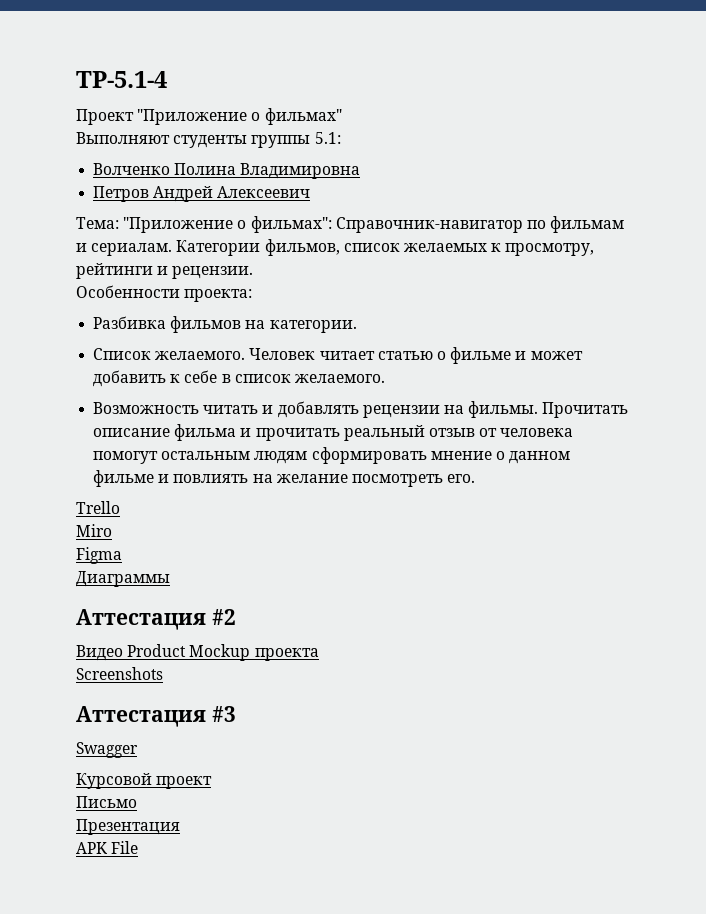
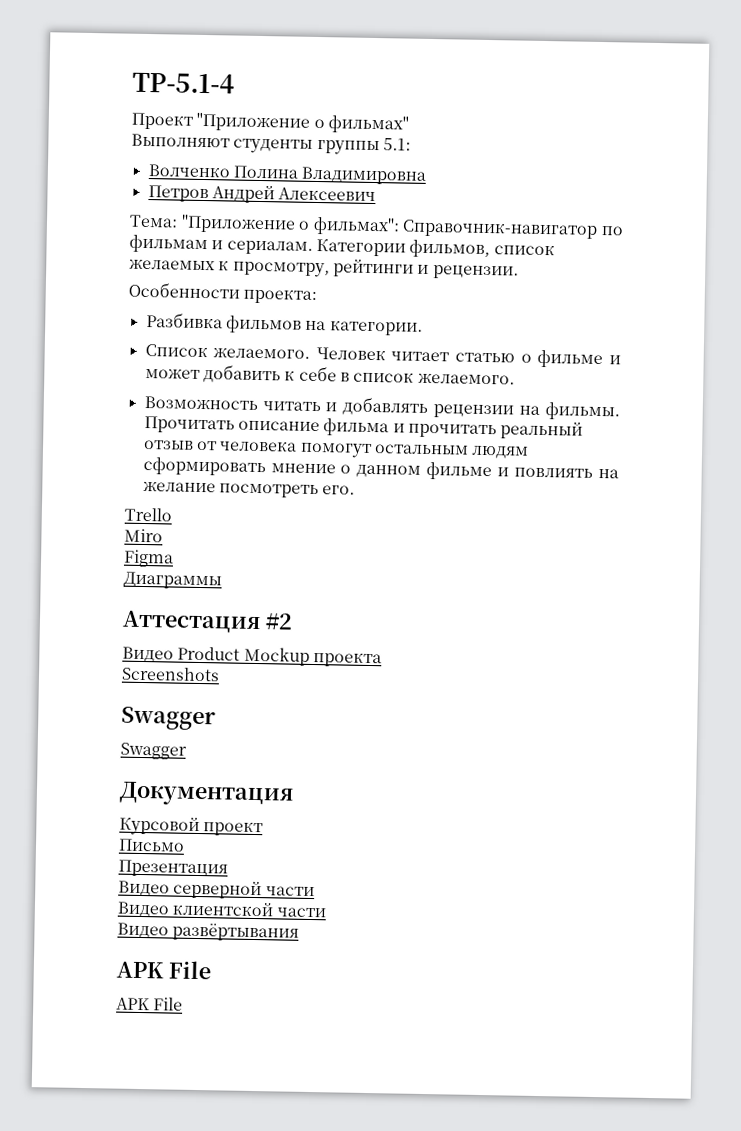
  Screenshots
- Аттестация #3
  Swagger
+ Swagger
+ Документация
+ Видео серверной части
+ Видео клиентской части
+ Видео развёртывания
+ APK File

